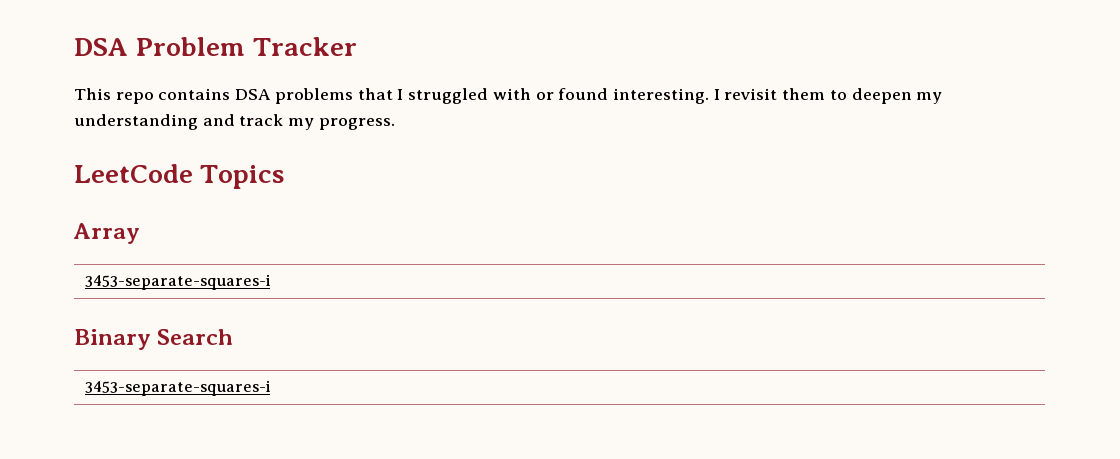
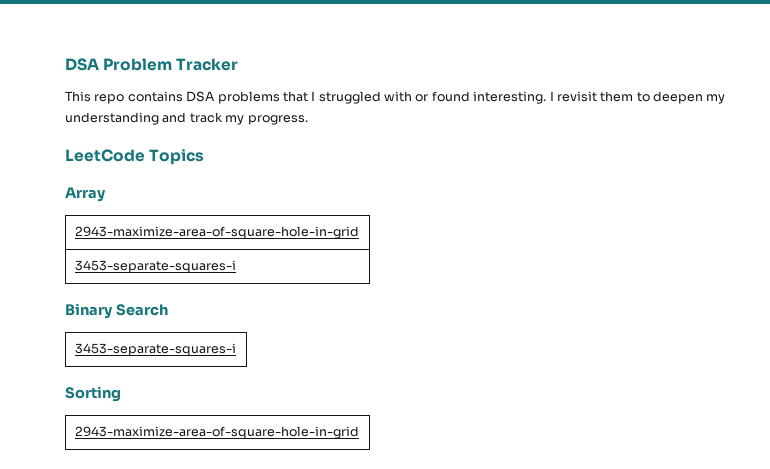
  Array
+ 2943-maximize-area-of-square-hole-in-grid
+ Sorting
+ 2943-maximize-area-of-square-hole-in-grid

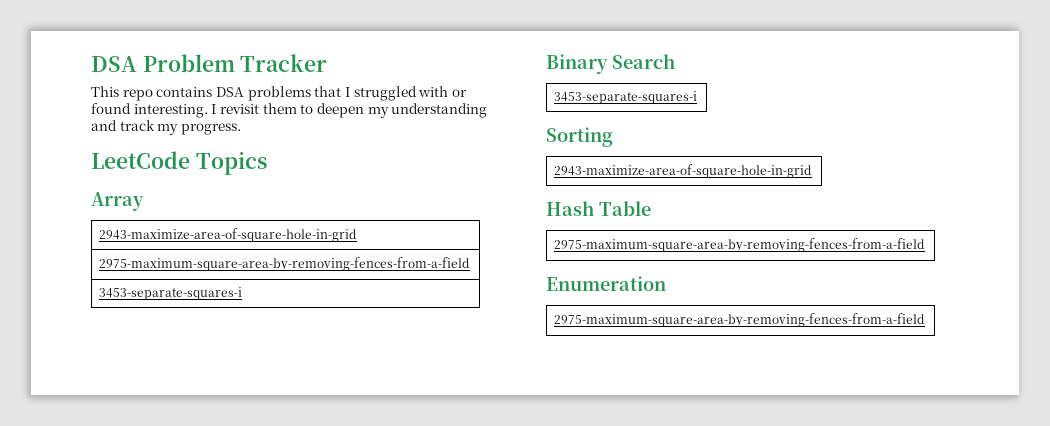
  Array
  2943-maximize-area-of-square-hole-in-grid
+ 2975-maximum-square-area-by-removing-fences-from-a-field
+ Hash Table
+ 2975-maximum-square-area-by-removing-fences-from-a-field
+ Enumeration
+ 2975-maximum-square-area-by-removing-fences-from-a-field

